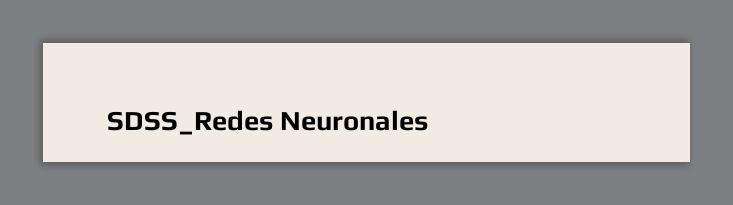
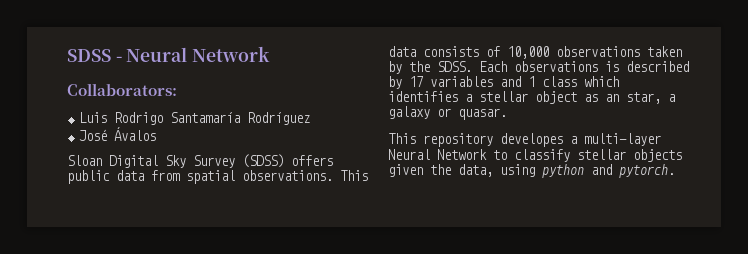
- SDSS_Redes Neuronales
+ SDSS - Neural Network
+ Collaborators:
+ Luis Rodrigo Santamaría Rodríguez
+ José Ávalos
+ Sloan Digital Sky Survey (SDSS) offers public data from spatial observations. This data consists of 10,000 observations taken by the SDSS. Each observations is described by 17 variables and 1 class which identifies a stellar object as an star, a galaxy or quasar.
+ This repository developes a multi-layer Neural Network to classify stellar objects given the data, using python and pytorch.

